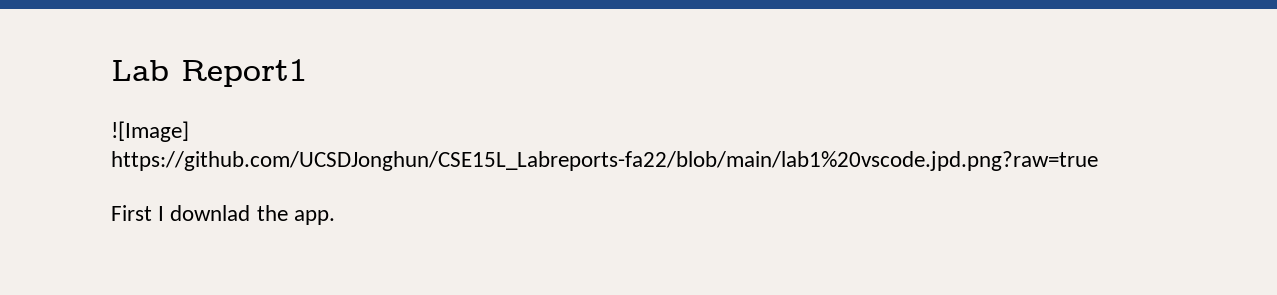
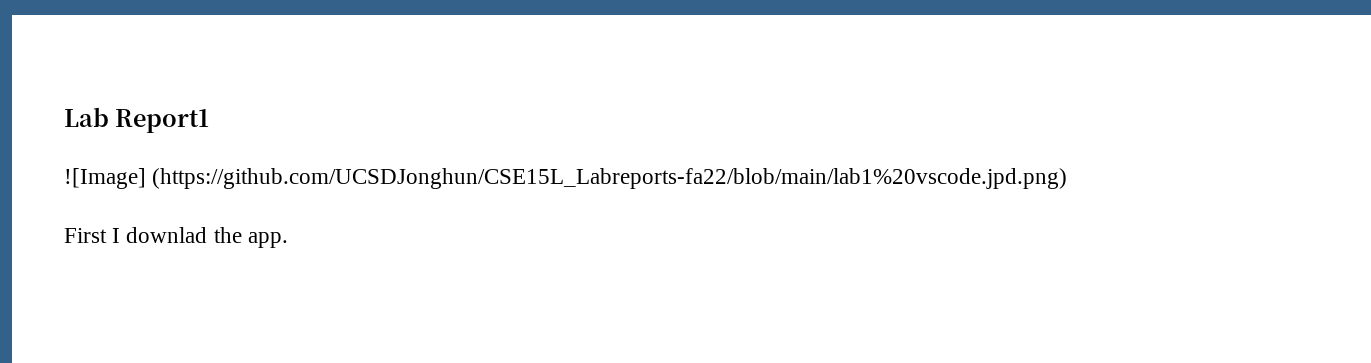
- ![Image] https://github.com/UCSDJonghun/CSE15L_Labreports-fa22/blob/main/lab1%20vscode.jpd.png?raw=true
+ ![Image] (https://github.com/UCSDJonghun/CSE15L_Labreports-fa22/blob/main/lab1%20vscode.jpd.png)

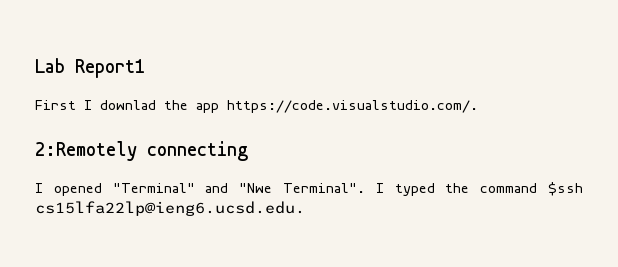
- ![Image] (https://github.com/UCSDJonghun/CSE15L_Labreports-fa22/blob/main/lab1%20vscode.jpd.png)
- First I downlad the app.
+ First I downlad the app https://code.visualstudio.com/.
+ 2:Remotely connecting
+ I opened "Terminal" and "Nwe Terminal". I typed the command $ssh cs15lfa22lp@ieng6.ucsd.edu.

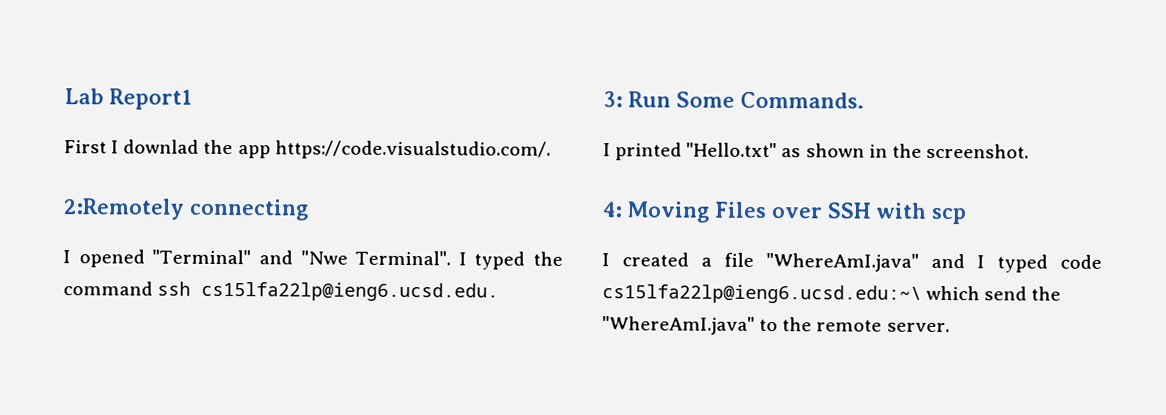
- I typed the command $ssh cs15lfa22lp@ieng6.ucsd.edu.
+ I typed the command ssh cs15lfa22lp@ieng6.ucsd.edu.
+ 3: Run Some Commands.
+ I printed "Hello.txt" as shown in the screenshot.
+ 4: Moving Files over SSH with scp
+ I created a file "WhereAmI.java" and I typed code cs15lfa22lp@ieng6.ucsd.edu:~\ which send the "WhereAmI.java" to the remote server.

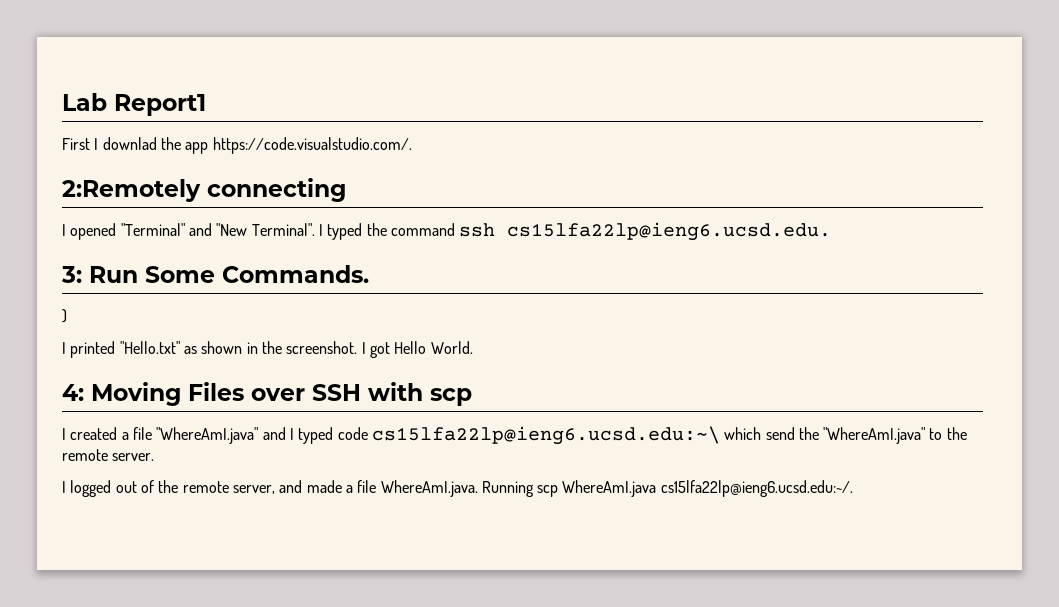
- I opened "Terminal" and "Nwe Terminal".
+ I opened "Terminal" and "New Terminal".
+ )
+ I got Hello World.
+ I logged out of the remote server, and made a file WhereAmI.java. Running scp WhereAmI.java cs15lfa22lp@ieng6.ucsd.edu:~/.

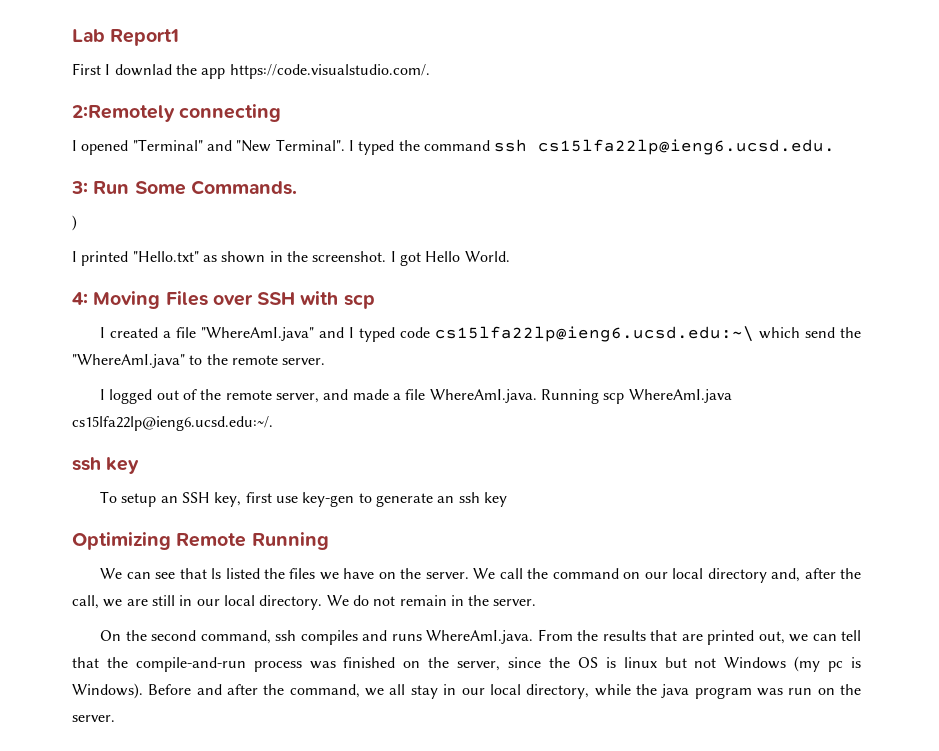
  I logged out of the remote server, and made a file WhereAmI.java. Running scp WhereAmI.java cs15lfa22lp@ieng6.ucsd.edu:~/.
+ ssh key
+ To setup an SSH key, first use key-gen to generate an ssh key
+ Optimizing Remote Running
+ We can see that ls listed the files we have on the server. We call the command on our local directory and, after the call, we are still in our local directory. We do not remain in the server.
+ On the second command, ssh compiles and runs WhereAmI.java. From the results that are printed out, we can tell that the compile-and-run process was finished on the server, since the OS is linux but not Windows (my pc is Windows). Before and after the command, we all stay in our local directory, while the java program was run on the server.

